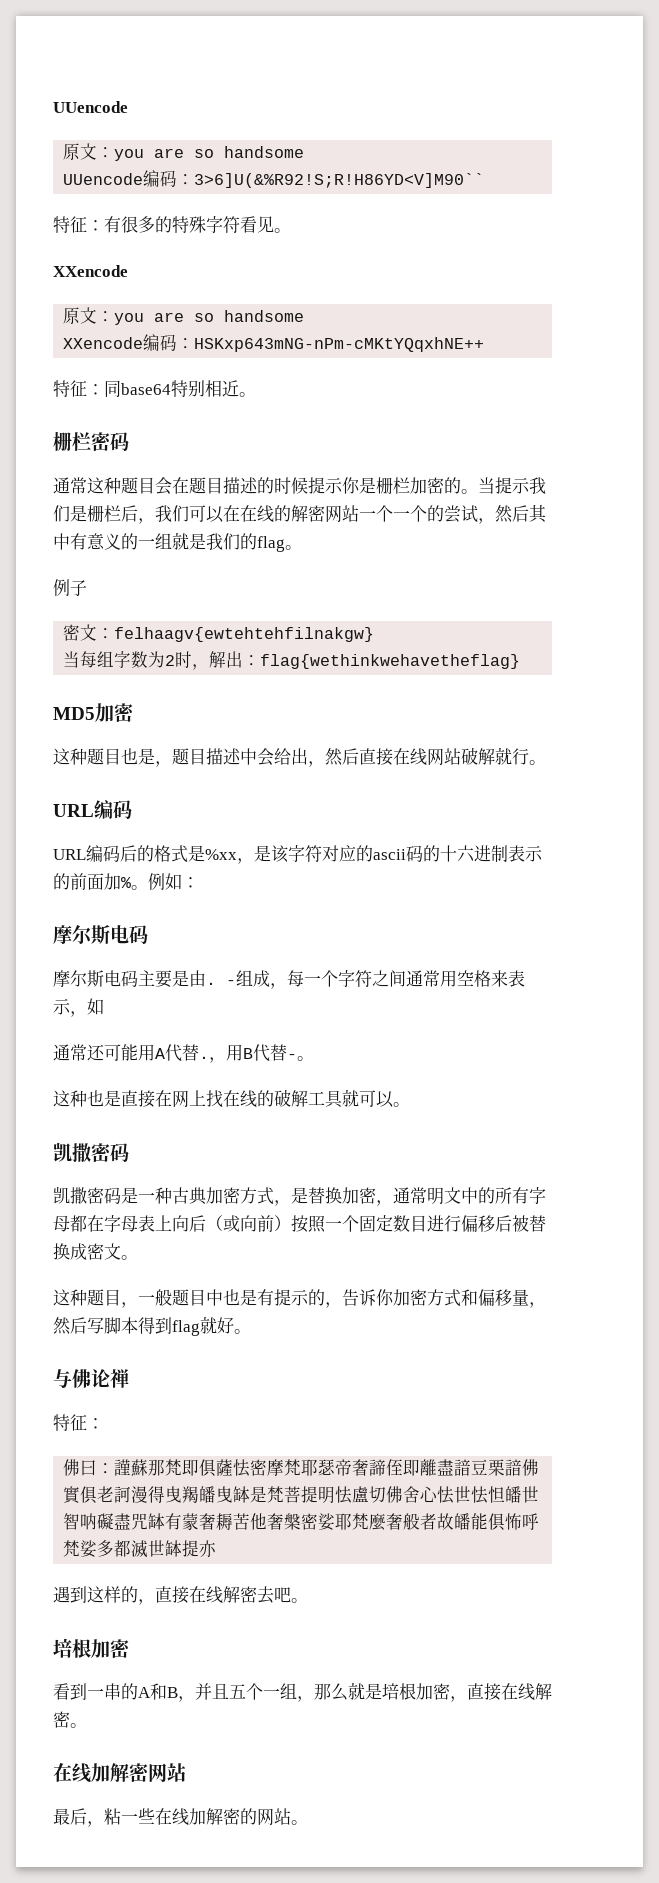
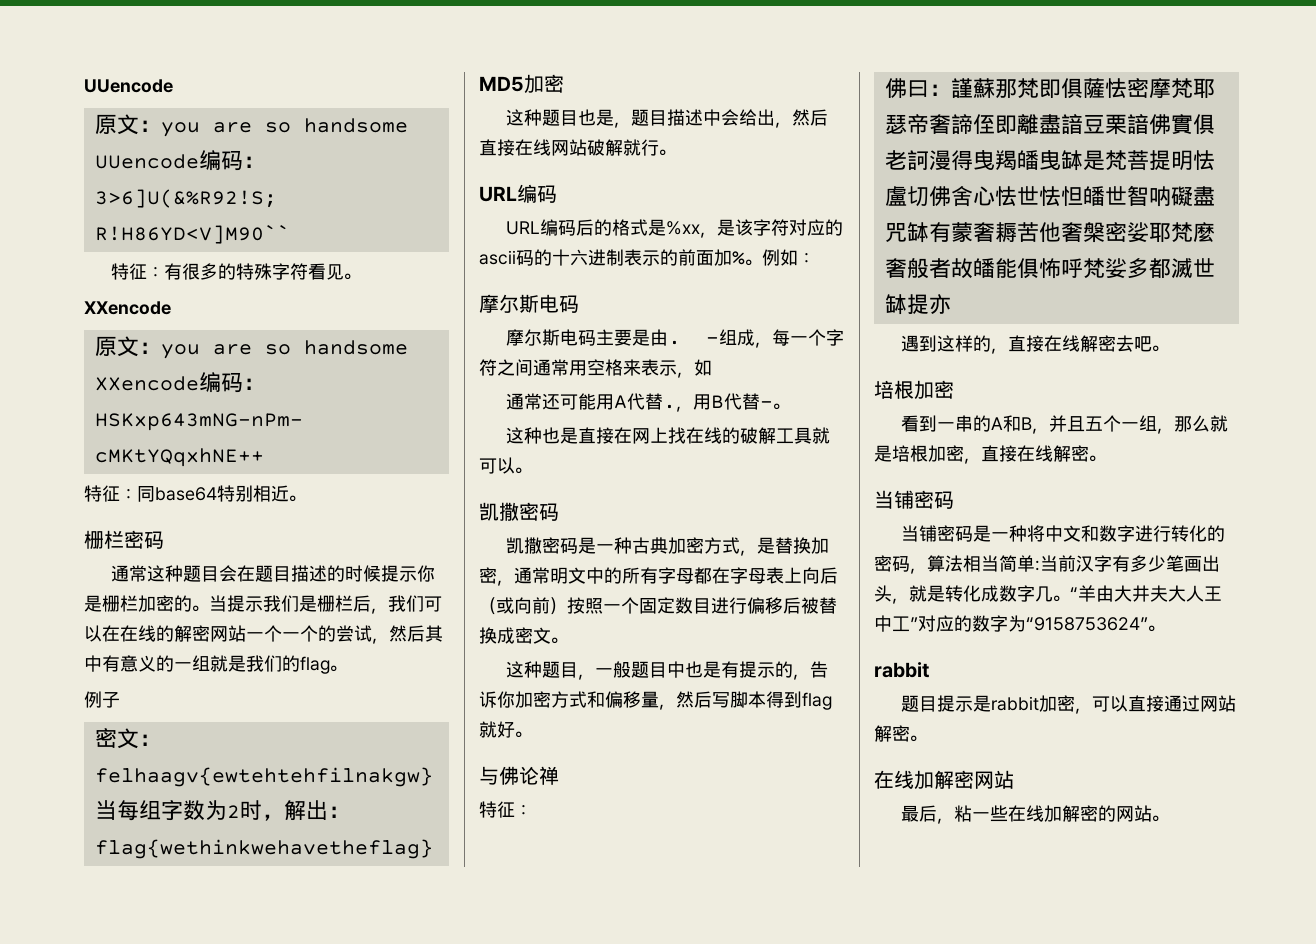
  看到一串的A和B，并且五个一组，那么就是培根加密，直接在线解密。
+ 当铺密码
+ 当铺密码是一种将中文和数字进行转化的密码，算法相当简单:当前汉字有多少笔画出头，就是转化成数字几。“羊由大井夫大人王中工”对应的数字为“9158753624”。
+ rabbit
+ 题目提示是rabbit加密，可以直接通过网站解密。

